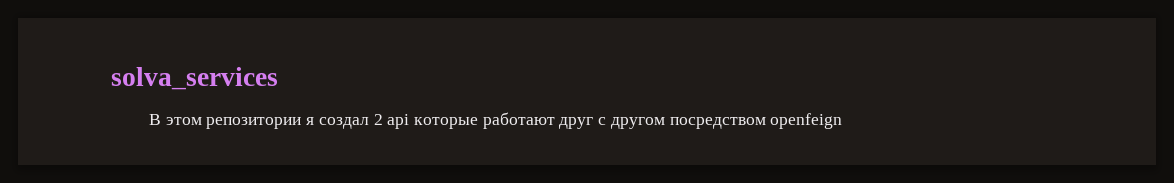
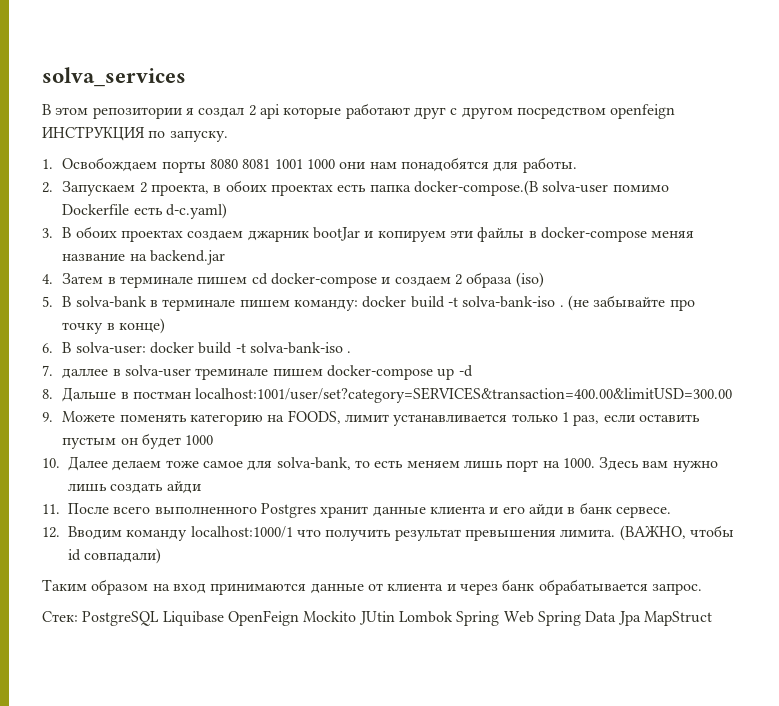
- В этом репозитории я создал 2 api которые работают друг с другом посредством openfeign
+ В этом репозитории я создал 2 api которые работают друг с другом посредством openfeign ИНСТРУКЦИЯ по запуску.
+ 1. Освобождаем порты 8080 8081 1001 1000 они нам понадобятся для работы.
+ 2. Запускаем 2 проекта, в обоих проектах есть папка docker-compose.(В solva-user помимо Dockerfile есть d-c.yaml)
+ 3. В обоих проектах создаем джарник bootJar и копируем эти файлы в docker-compose меняя название на backend.jar
+ 4. Затем в терминале пишем cd docker-compose и создаем 2 образа (iso)
+ 5. В solva-bank в терминале пишем команду: docker build -t solva-bank-iso . (не забывайте про точку в конце)
+ 6. В solva-user: docker build -t solva-bank-iso .
+ 7. даллее в solva-user треминале пишем docker-compose up -d
+ 8. Дальше в постман localhost:1001/user/set?category=SERVICES&transaction=400.00&limitUSD=300.00
+ 9. Можете поменять категорию на FOODS, лимит устанавливается только 1 раз, если оставить пустым он будет 1000
+ 10. Далее делаем тоже самое для solva-bank, то есть меняем лишь порт на 1000. Здесь вам нужно лишь создать айди
+ 11. После всего выполненного Postgres хранит данные клиента и его айди в банк сервесе.
+ 12. Вводим команду localhost:1000/1 что получить результат превышения лимита. (ВАЖНО, чтобы id совпадали)
+ Таким образом на вход принимаются данные от клиента и через банк обрабатывается запрос.
+ Стек: PostgreSQL Liquibase OpenFeign Mockito JUtin Lombok Spring Web Spring Data Jpa MapStruct

